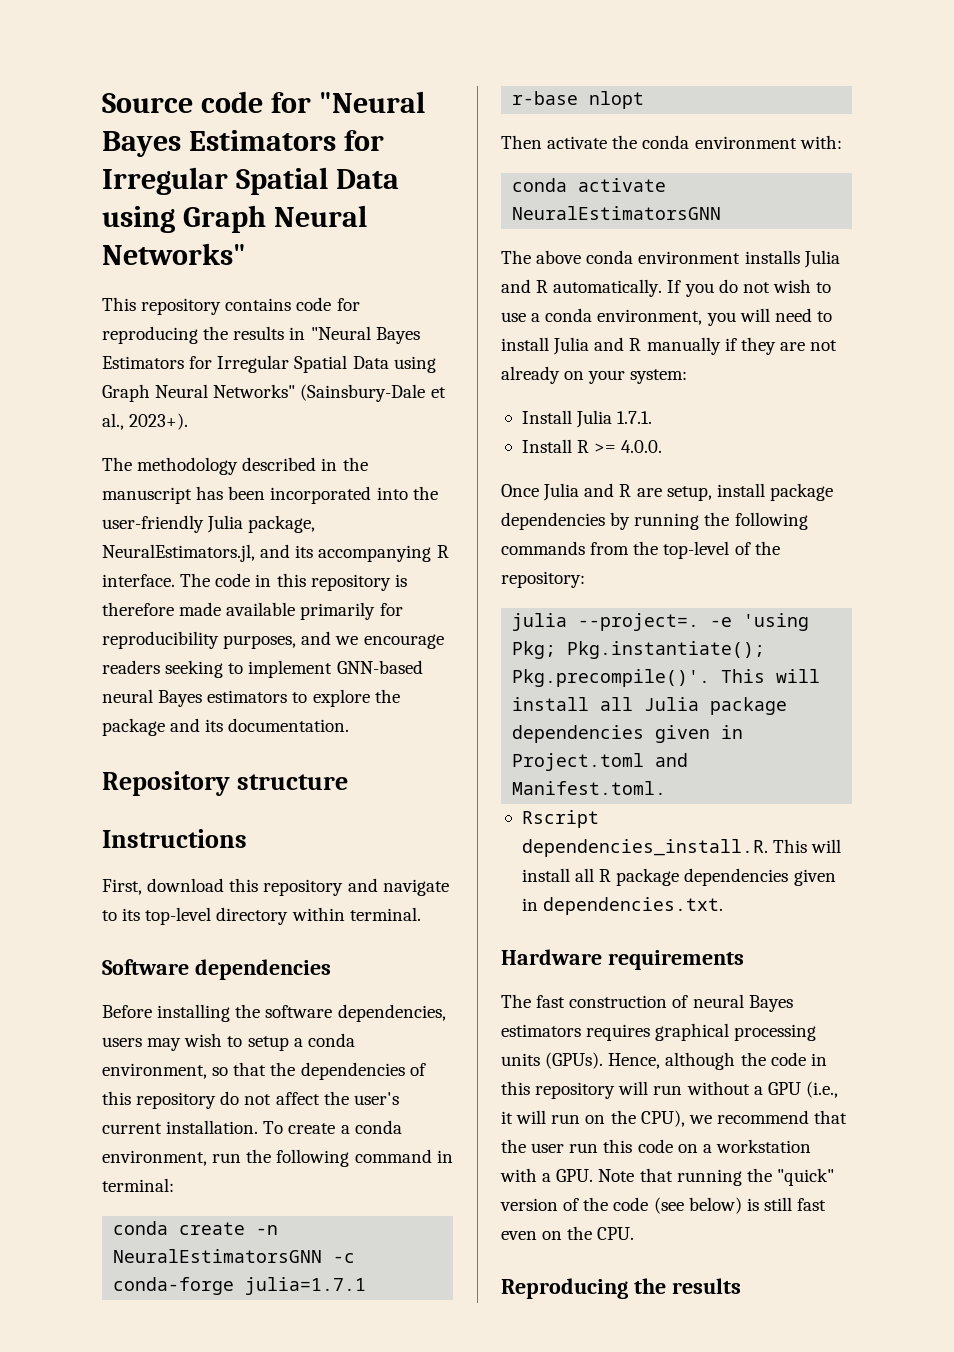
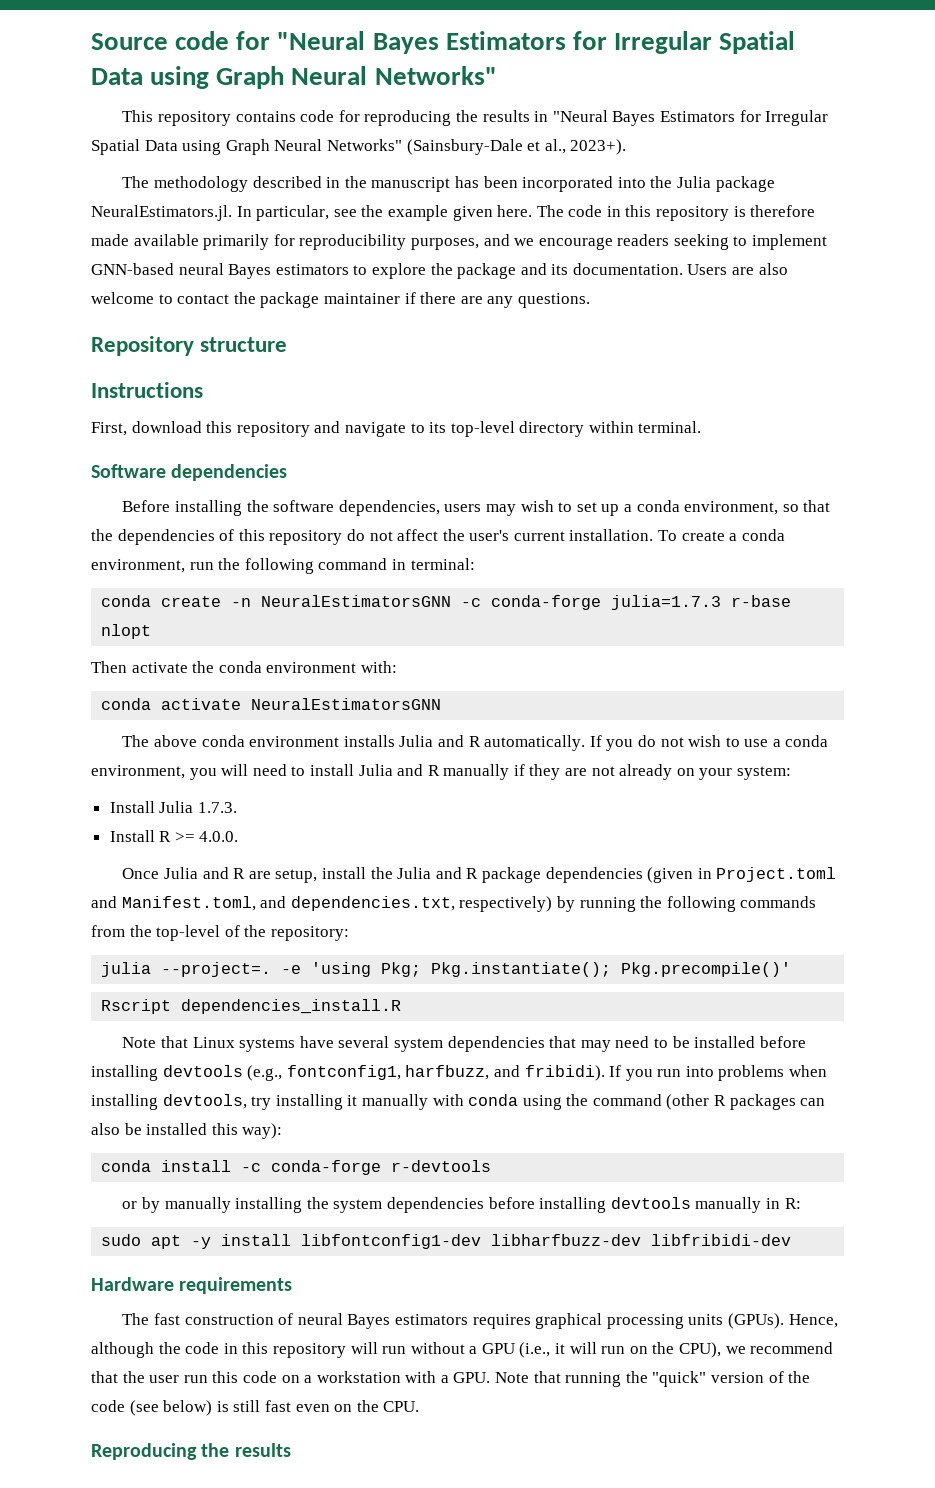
- The methodology described in the manuscript has been incorporated into the user-friendly Julia package, NeuralEstimators.jl, and its accompanying R interface.
+ The methodology described in the manuscript has been incorporated into the Julia package NeuralEstimators.jl. In particular, see the example given here.
+ Users are also welcome to contact the package maintainer if there are any questions.
- Before installing the software dependencies, users may wish to setup a conda environment, so that the dependencies of this repository do not affect the user's current installation.
+ Before installing the software dependencies, users may wish to set up a conda environment, so that the dependencies of this repository do not affect the user's current installation.
- conda create -n NeuralEstimatorsGNN -c conda-forge julia=1.7.1 r-base nlopt
+ conda create -n NeuralEstimatorsGNN -c conda-forge julia=1.7.3 r-base nlopt
- Install Julia 1.7.1.
+ Install Julia 1.7.3.
- Once Julia and R are setup, install package dependencies by running the following commands from the top-level of the repository:
+ Once Julia and R are setup, install the Julia and R package dependencies (given in Project.toml and Manifest.toml, and dependencies.txt, respectively) by running the following commands from the top-level of the repository:
- -e 'using Pkg; Pkg.instantiate(); Pkg.precompile()'. This will install all Julia package dependencies given in Project.toml and Manifest.toml.
- Rscript dependencies_install.R. This will install all R package dependencies given in dependencies.txt.
+ -e 'using Pkg; Pkg.instantiate(); Pkg.precompile()'
+ Rscript dependencies_install.R
+ Note that Linux systems have several system dependencies that may need to be installed before installing devtools (e.g., fontconfig1, harfbuzz, and fribidi). If you run into problems when installing devtools, try installing it manually with conda using the command (other R packages can also be installed this way):
+ conda install -c conda-forge r-devtools
+ or by manually installing the system dependencies before installing devtools manually in R:
+ sudo apt -y install libfontconfig1-dev libharfbuzz-dev libfribidi-dev

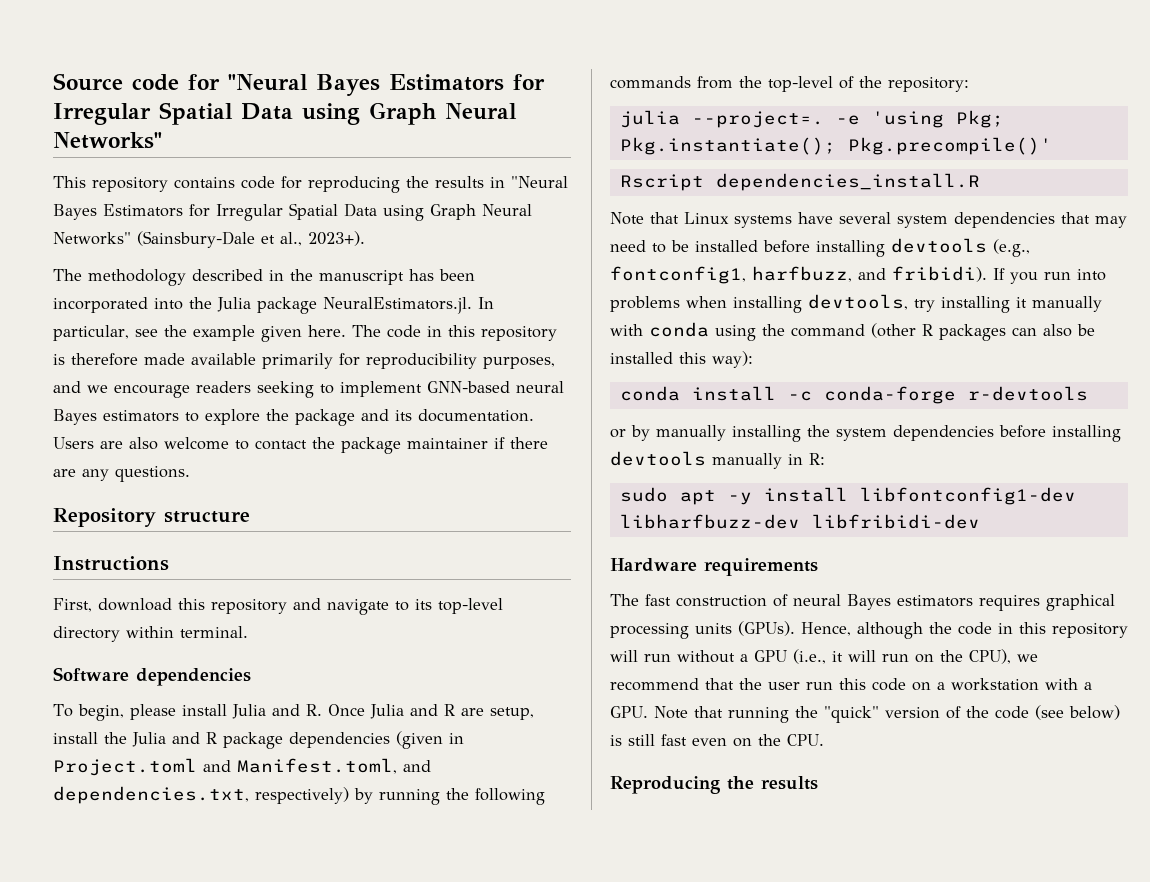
- Before installing the software dependencies, users may wish to set up a conda environment, so that the dependencies of this repository do not affect the user's current installation. To create a conda environment, run the following command in terminal:
- conda create -n NeuralEstimatorsGNN -c conda-forge julia=1.7.3 r-base nlopt
- Then activate the conda environment with:
- conda activate NeuralEstimatorsGNN
- The above conda environment installs Julia and R automatically. If you do not wish to use a conda environment, you will need to install Julia and R manually if they are not already on your system:
- Install Julia 1.7.3.
- Install R >= 4.0.0.
- Once Julia and R are setup, install the Julia and R package dependencies (given in Project.toml and Manifest.toml, and dependencies.txt, respectively) by running the following commands from the top-level of the repository:
+ To begin, please install Julia and R. Once Julia and R are setup, install the Julia and R package dependencies (given in Project.toml and Manifest.toml, and dependencies.txt, respectively) by running the following commands from the top-level of the repository:

